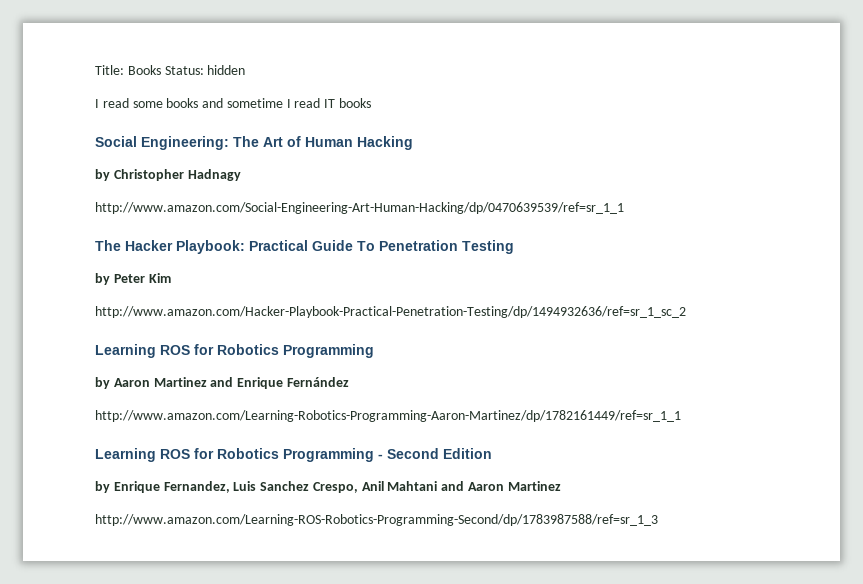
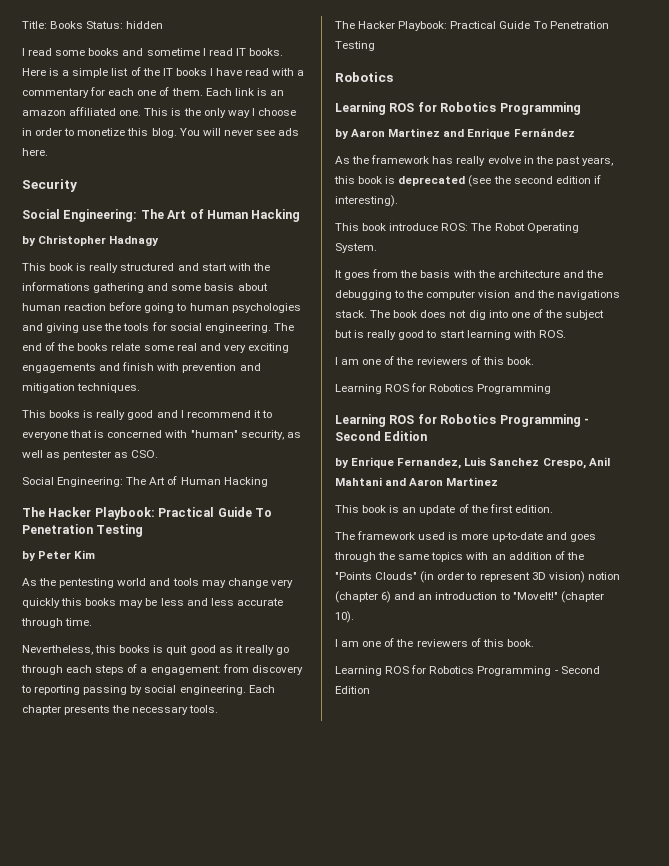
- I read some books and sometime I read IT books
+ I read some books and sometime I read IT books. Here is a simple list of the IT books I have read with a commentary for each one of them. Each link is an amazon affiliated one. This is the only way I choose in order to monetize this blog. You will never see ads here.
+ Security
- http://www.amazon.com/Social-Engineering-Art-Human-Hacking/dp/0470639539/ref=sr_1_1
+ This book is really structured and start with the informations gathering and some basis about human reaction before going to human psychologies and giving use the tools for social engineering. The end of the books relate some real and very exciting engagements and finish with prevention and mitigation techniques.
+ This books is really good and I recommend it to everyone that is concerned with "human" security, as well as pentester as CSO.
+ Social Engineering: The Art of Human Hacking
- http://www.amazon.com/Hacker-Playbook-Practical-Penetration-Testing/dp/1494932636/ref=sr_1_sc_2
+ As the pentesting world and tools may change very quickly this books may be less and less accurate through time.
+ Nevertheless, this books is quit good as it really go through each steps of a engagement: from discovery to reporting passing by social engineering. Each chapter presents the necessary tools.
+ The Hacker Playbook: Practical Guide To Penetration Testing
+ Robotics
- http://www.amazon.com/Learning-Robotics-Programming-Aaron-Martinez/dp/1782161449/ref=sr_1_1
+ As the framework has really evolve in the past years, this book is deprecated (see the second edition if interesting).
+ This book introduce ROS: The Robot Operating System.
+ It goes from the basis with the architecture and the debugging to the computer vision and the navigations stack. The book does not dig into one of the subject but is really good to start learning with ROS.
+ I am one of the reviewers of this book.
+ Learning ROS for Robotics Programming
- http://www.amazon.com/Learning-ROS-Robotics-Programming-Second/dp/1783987588/ref=sr_1_3
+ This book is an update of the first edition.
+ The framework used is more up-to-date and goes through the same topics with an addition of the "Points Clouds" (in order to represent 3D vision) notion (chapter 6) and an introduction to "MoveIt!" (chapter 10).
+ I am one of the reviewers of this book.
+ Learning ROS for Robotics Programming - Second Edition

